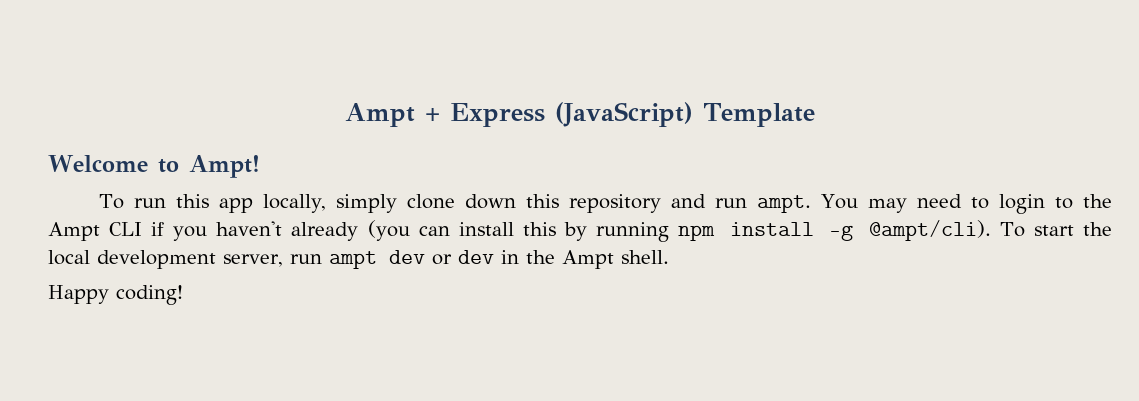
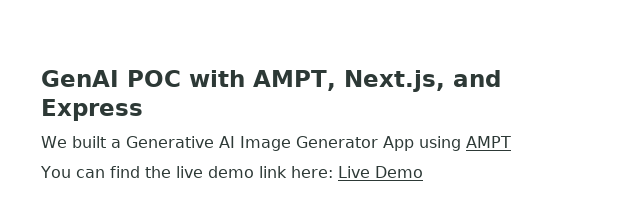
- Ampt + Express (JavaScript) Template
- Welcome to Ampt!
- To run this app locally, simply clone down this repository and run ampt. You may need to login to the Ampt CLI if you haven't already (you can install this by running npm install -g @ampt/cli). To start the local development server, run ampt dev or dev in the Ampt shell.
- Happy coding!
+ GenAI POC with AMPT, Next.js, and Express
+ We built a Generative AI Image Generator App using AMPT
+ You can find the live demo link here: Live Demo

